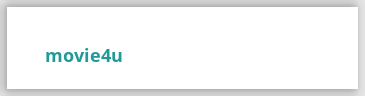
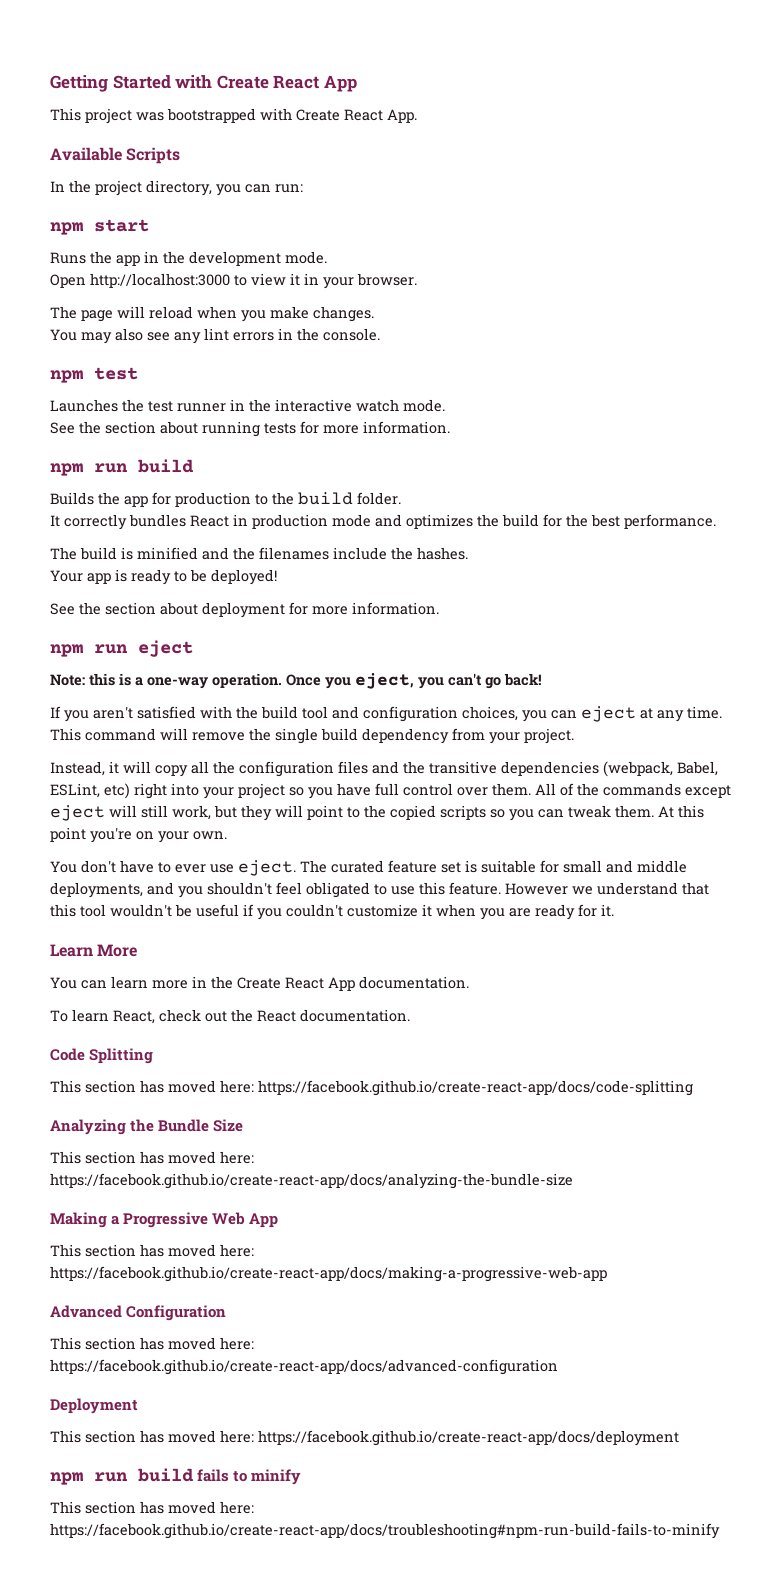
- movie4u
+ Getting Started with Create React App
+ This project was bootstrapped with Create React App.
+ Available Scripts
+ In the project directory, you can run:
+ npm start
+ Runs the app in the development mode.
+ Open http://localhost:3000 to view it in your browser.
+ The page will reload when you make changes.
+ You may also see any lint errors in the console.
+ npm test
+ Launches the test runner in the interactive watch mode.
+ See the section about running tests for more information.
+ npm run build
+ Builds the app for production to the build folder.
+ It correctly bundles React in production mode and optimizes the build for the best performance.
+ The build is minified and the filenames include the hashes.
+ Your app is ready to be deployed!
+ See the section about deployment for more information.
+ npm run eject
+ Note: this is a one-way operation. Once you eject, you can't go back!
+ If you aren't satisfied with the build tool and configuration choices, you can eject at any time. This command will remove the single build dependency from your project.
+ Instead, it will copy all the configuration files and the transitive dependencies (webpack, Babel, ESLint, etc) right into your project so you have full control over them. All of the commands except eject will still work, but they will point to the copied scripts so you can tweak them. At this point you're on your own.
+ You don't have to ever use eject. The curated feature set is suitable for small and middle deployments, and you shouldn't feel obligated to use this feature. However we understand that this tool wouldn't be useful if you couldn't customize it when you are ready for it.
+ Learn More
+ You can learn more in the Create React App documentation.
+ To learn React, check out the React documentation.
+ Code Splitting
+ This section has moved here: https://facebook.github.io/create-react-app/docs/code-splitting
+ Analyzing the Bundle Size
+ This section has moved here: https://facebook.github.io/create-react-app/docs/analyzing-the-bundle-size
+ Making a Progressive Web App
+ This section has moved here: https://facebook.github.io/create-react-app/docs/making-a-progressive-web-app
+ Advanced Configuration
+ This section has moved here: https://facebook.github.io/create-react-app/docs/advanced-configuration
+ Deployment
+ This section has moved here: https://facebook.github.io/create-react-app/docs/deployment
+ npm run build fails to minify
+ This section has moved here: https://facebook.github.io/create-react-app/docs/troubleshooting#npm-run-build-fails-to-minify

